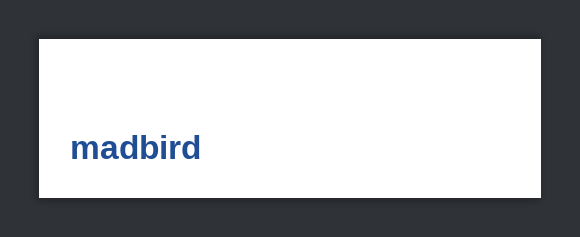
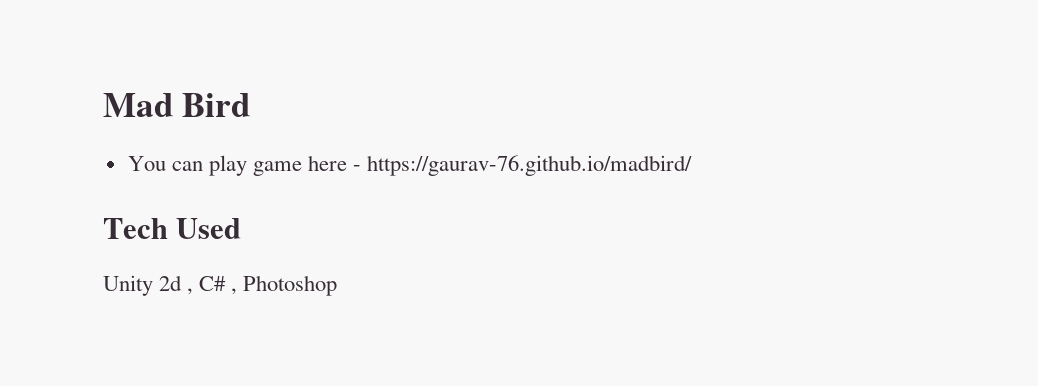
- madbird
+ Mad Bird
+ You can play game here - https://gaurav-76.github.io/madbird/
+ Tech Used
+ Unity 2d , C# , Photoshop

